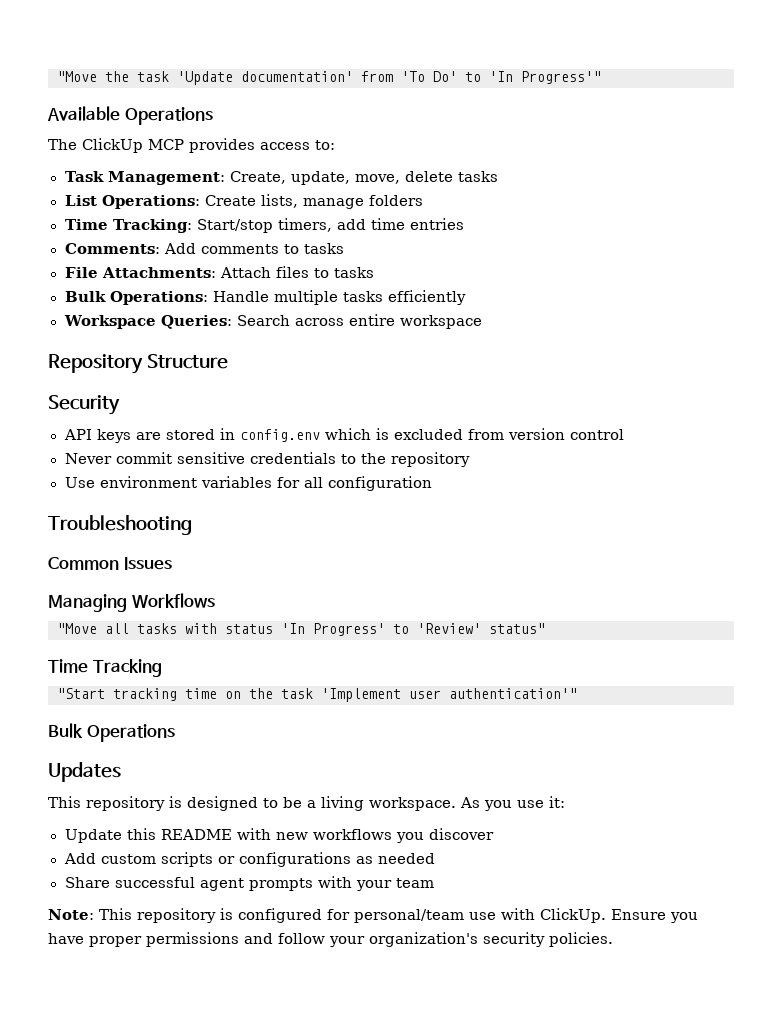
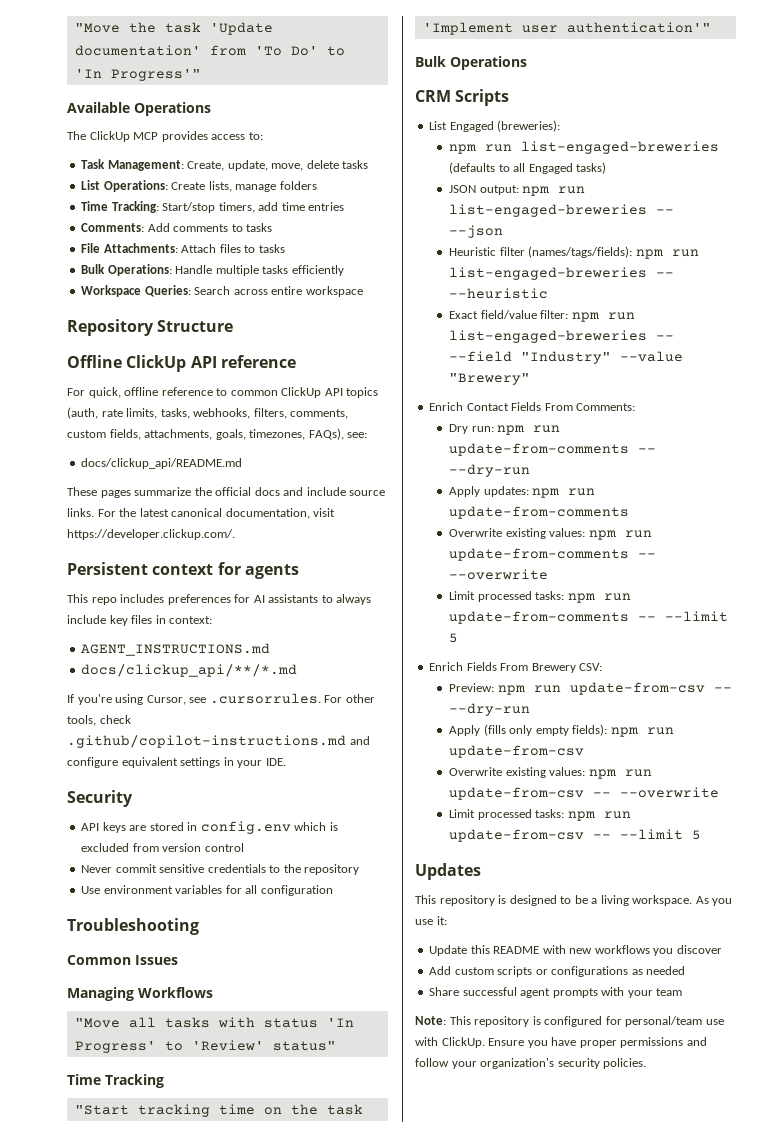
+ Offline ClickUp API reference
+ For quick, offline reference to common ClickUp API topics (auth, rate limits, tasks, webhooks, filters, comments, custom fields, attachments, goals, timezones, FAQs), see:
+ docs/clickup_api/README.md
+ These pages summarize the official docs and include source links. For the latest canonical documentation, visit https://developer.clickup.com/.
+ Persistent context for agents
+ This repo includes preferences for AI assistants to always include key files in context:
+ AGENT_INSTRUCTIONS.md
+ docs/clickup_api/**/*.md
+ If you're using Cursor, see .cursorrules. For other tools, check .github/copilot-instructions.md and configure equivalent settings in your IDE.
+ CRM Scripts
+ List Engaged (breweries):
+ npm run list-engaged-breweries (defaults to all Engaged tasks)
+ JSON output: npm run list-engaged-breweries -- --json
+ Heuristic filter (names/tags/fields): npm run list-engaged-breweries -- --heuristic
+ Exact field/value filter: npm run list-engaged-breweries -- --field "Industry" --value "Brewery"
+ Enrich Contact Fields From Comments:
+ Dry run: npm run update-from-comments -- --dry-run
+ Apply updates: npm run update-from-comments
+ Overwrite existing values: npm run update-from-comments -- --overwrite
+ Limit processed tasks: npm run update-from-comments -- --limit 5
+ Enrich Fields From Brewery CSV:
+ Preview: npm run update-from-csv -- --dry-run
+ Apply (fills only empty fields): npm run update-from-csv
+ Overwrite existing values: npm run update-from-csv -- --overwrite
+ Limit processed tasks: npm run update-from-csv -- --limit 5

